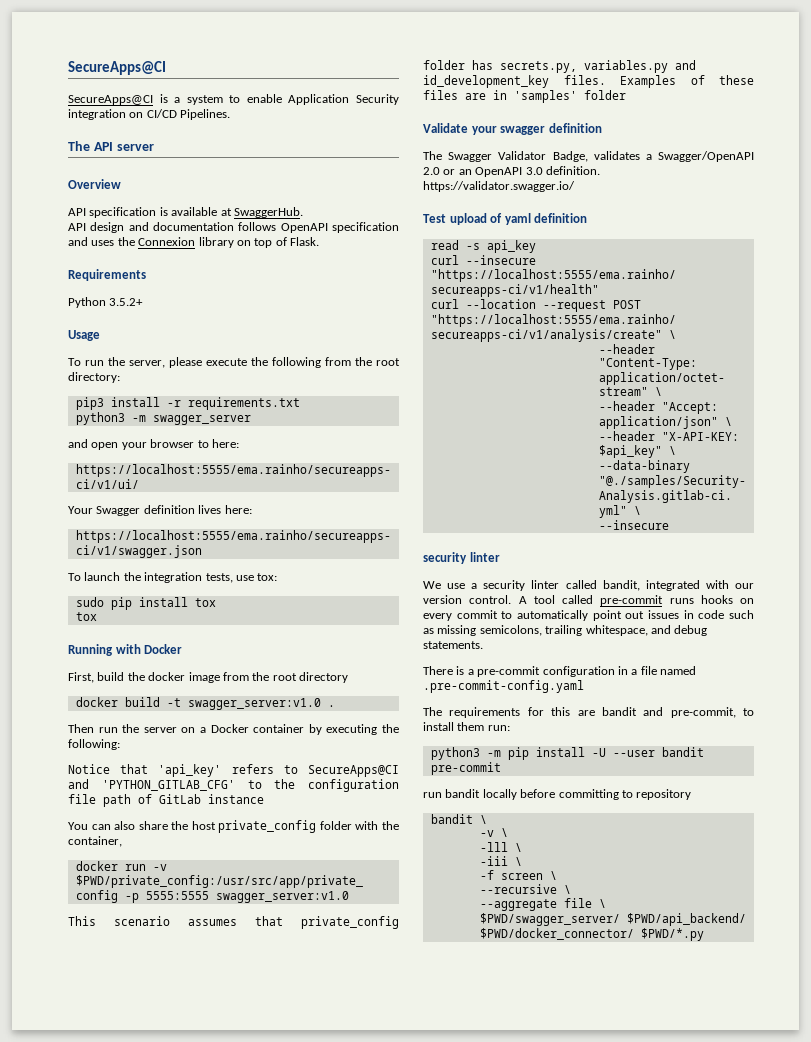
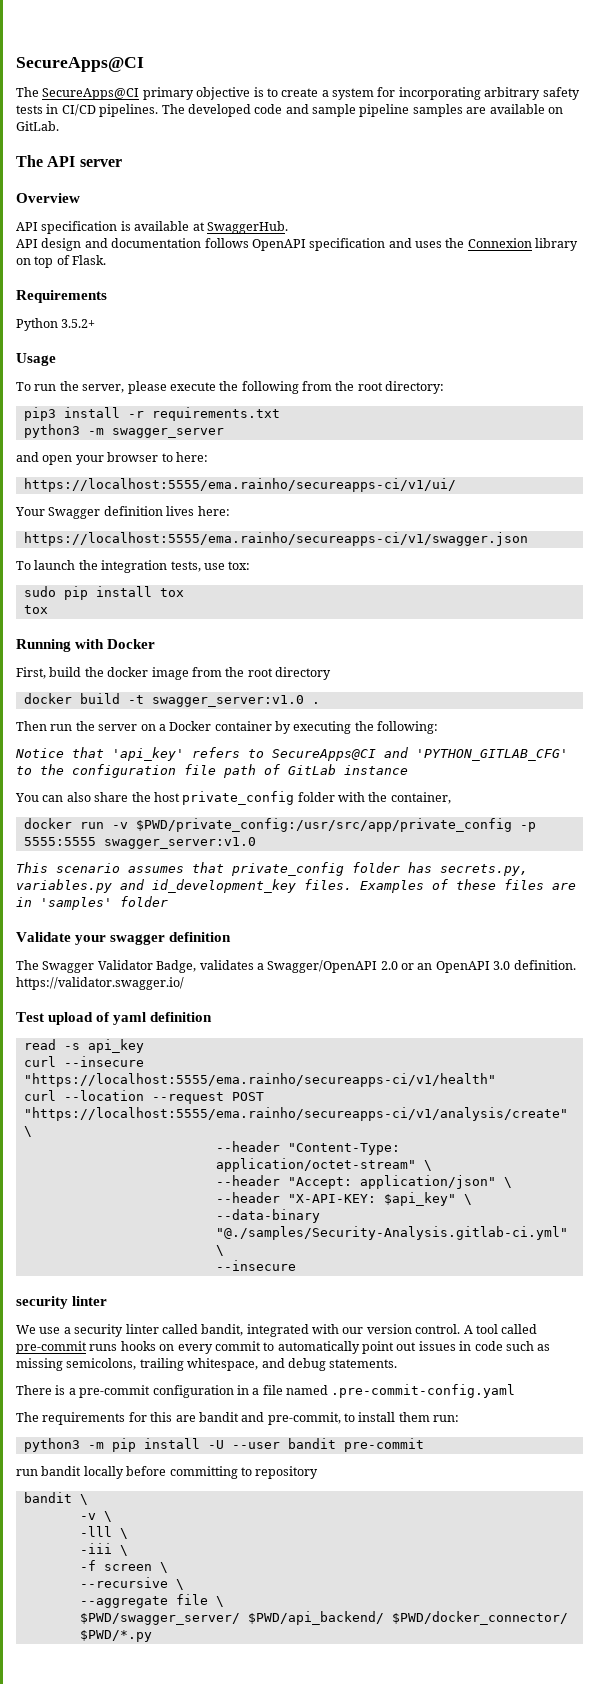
- SecureApps@CI is a system to enable Application Security integration on CI/CD Pipelines.
+ The SecureApps@CI primary objective is to create a system for incorporating arbitrary safety tests in CI/CD pipelines. The developed code and sample pipeline samples are available on GitLab.

